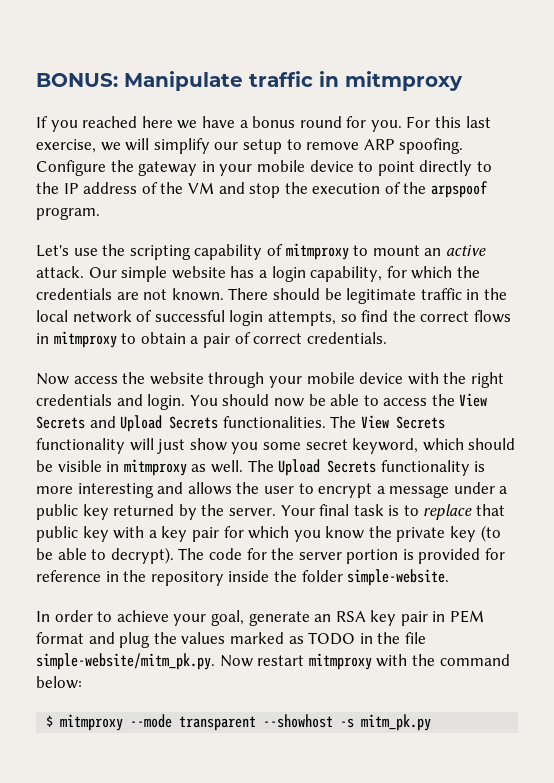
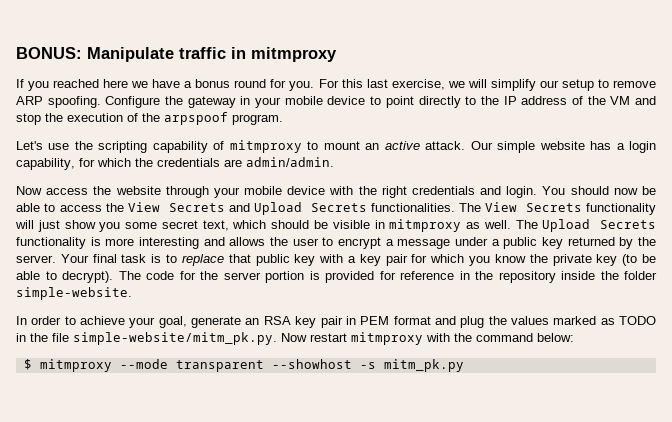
- Our simple website has a login capability, for which the credentials are not known. There should be legitimate traffic in the local network of successful login attempts, so find the correct flows in mitmproxy to obtain a pair of correct credentials.
+ Our simple website has a login capability, for which the credentials are admin/admin.
- The View Secrets functionality will just show you some secret keyword, which should be visible in mitmproxy as well.
+ The View Secrets functionality will just show you some secret text, which should be visible in mitmproxy as well.

